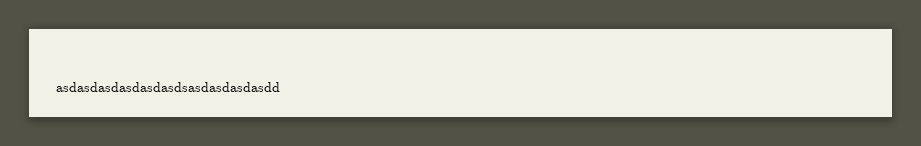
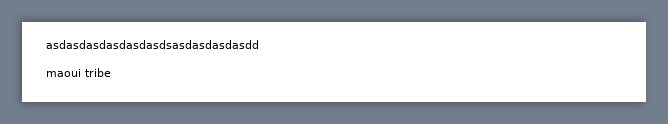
+ maoui tribe

